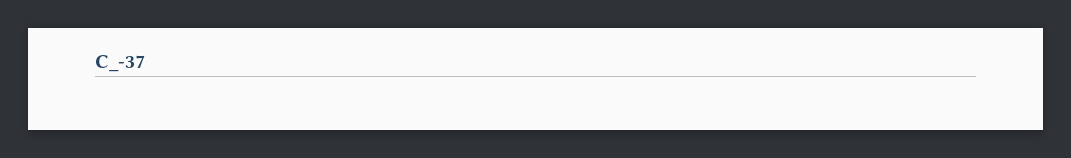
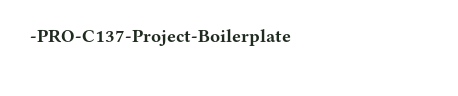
- C_-37
+ -PRO-C137-Project-Boilerplate

